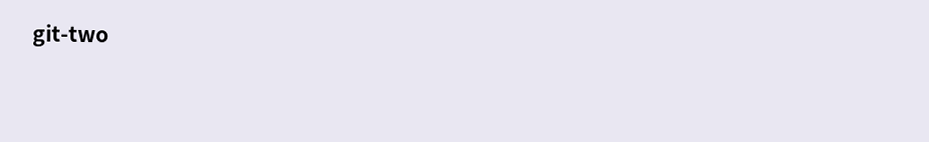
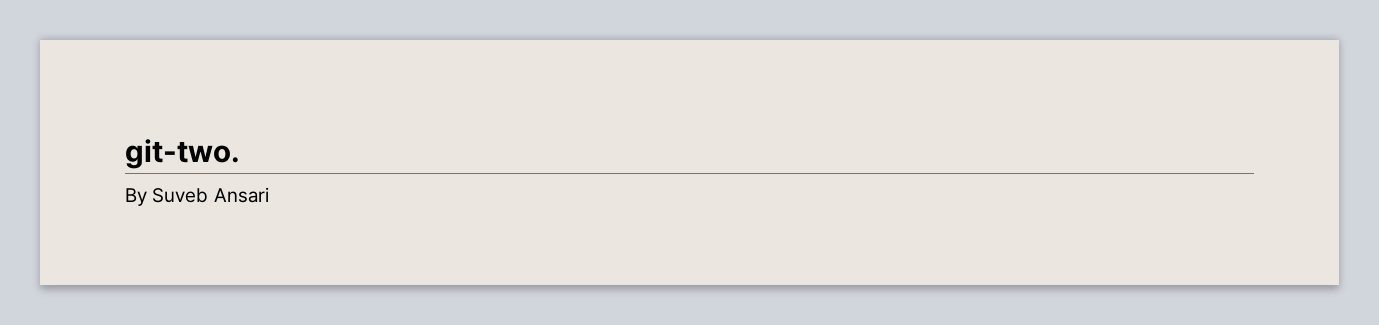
- git-two
+ git-two.
+ By Suveb Ansari

